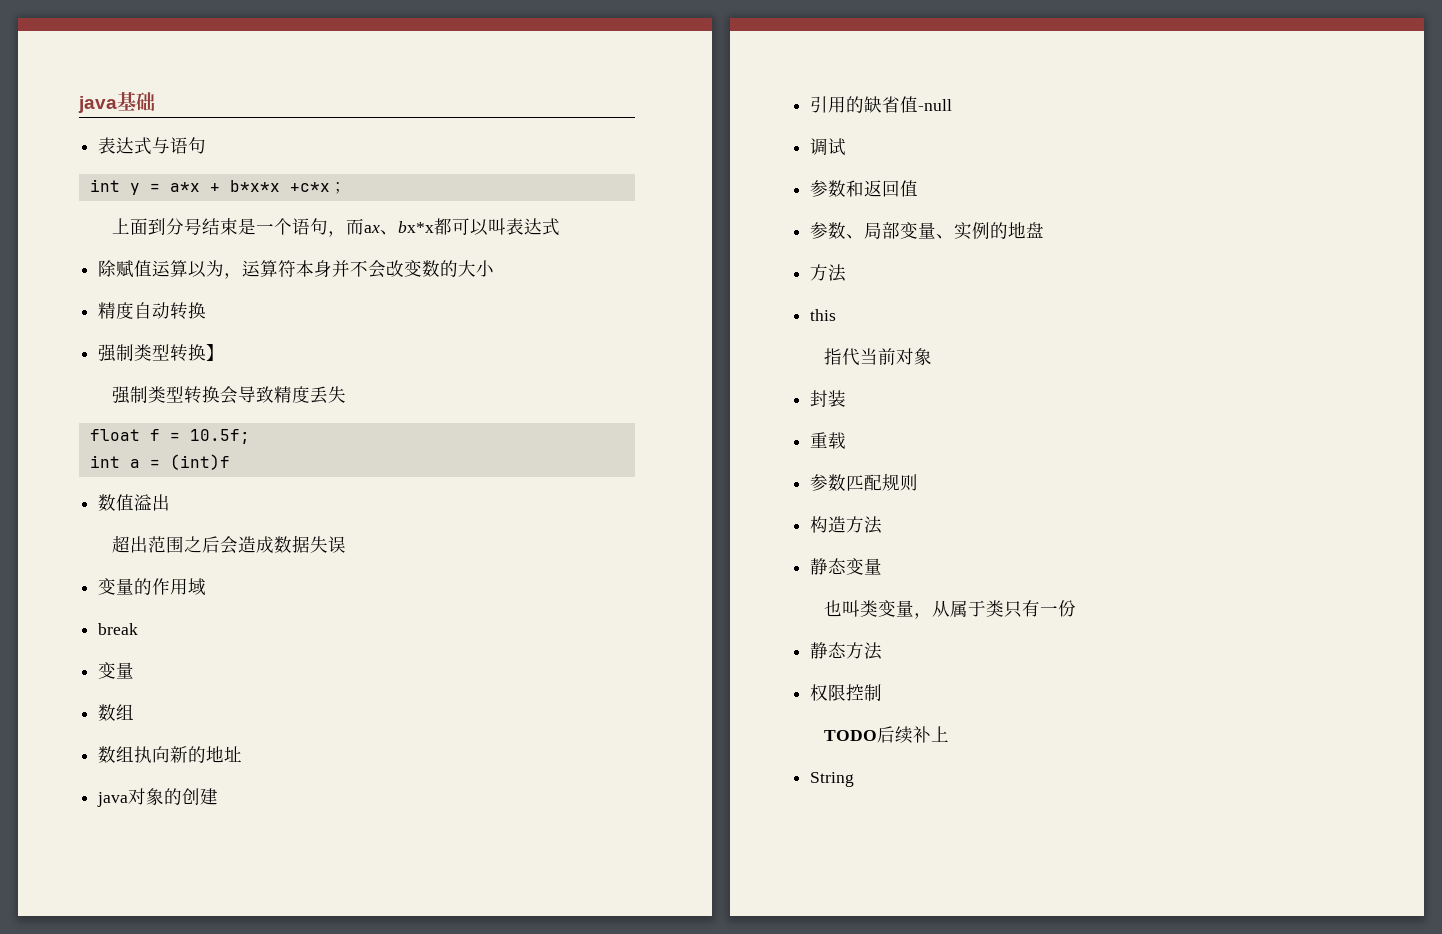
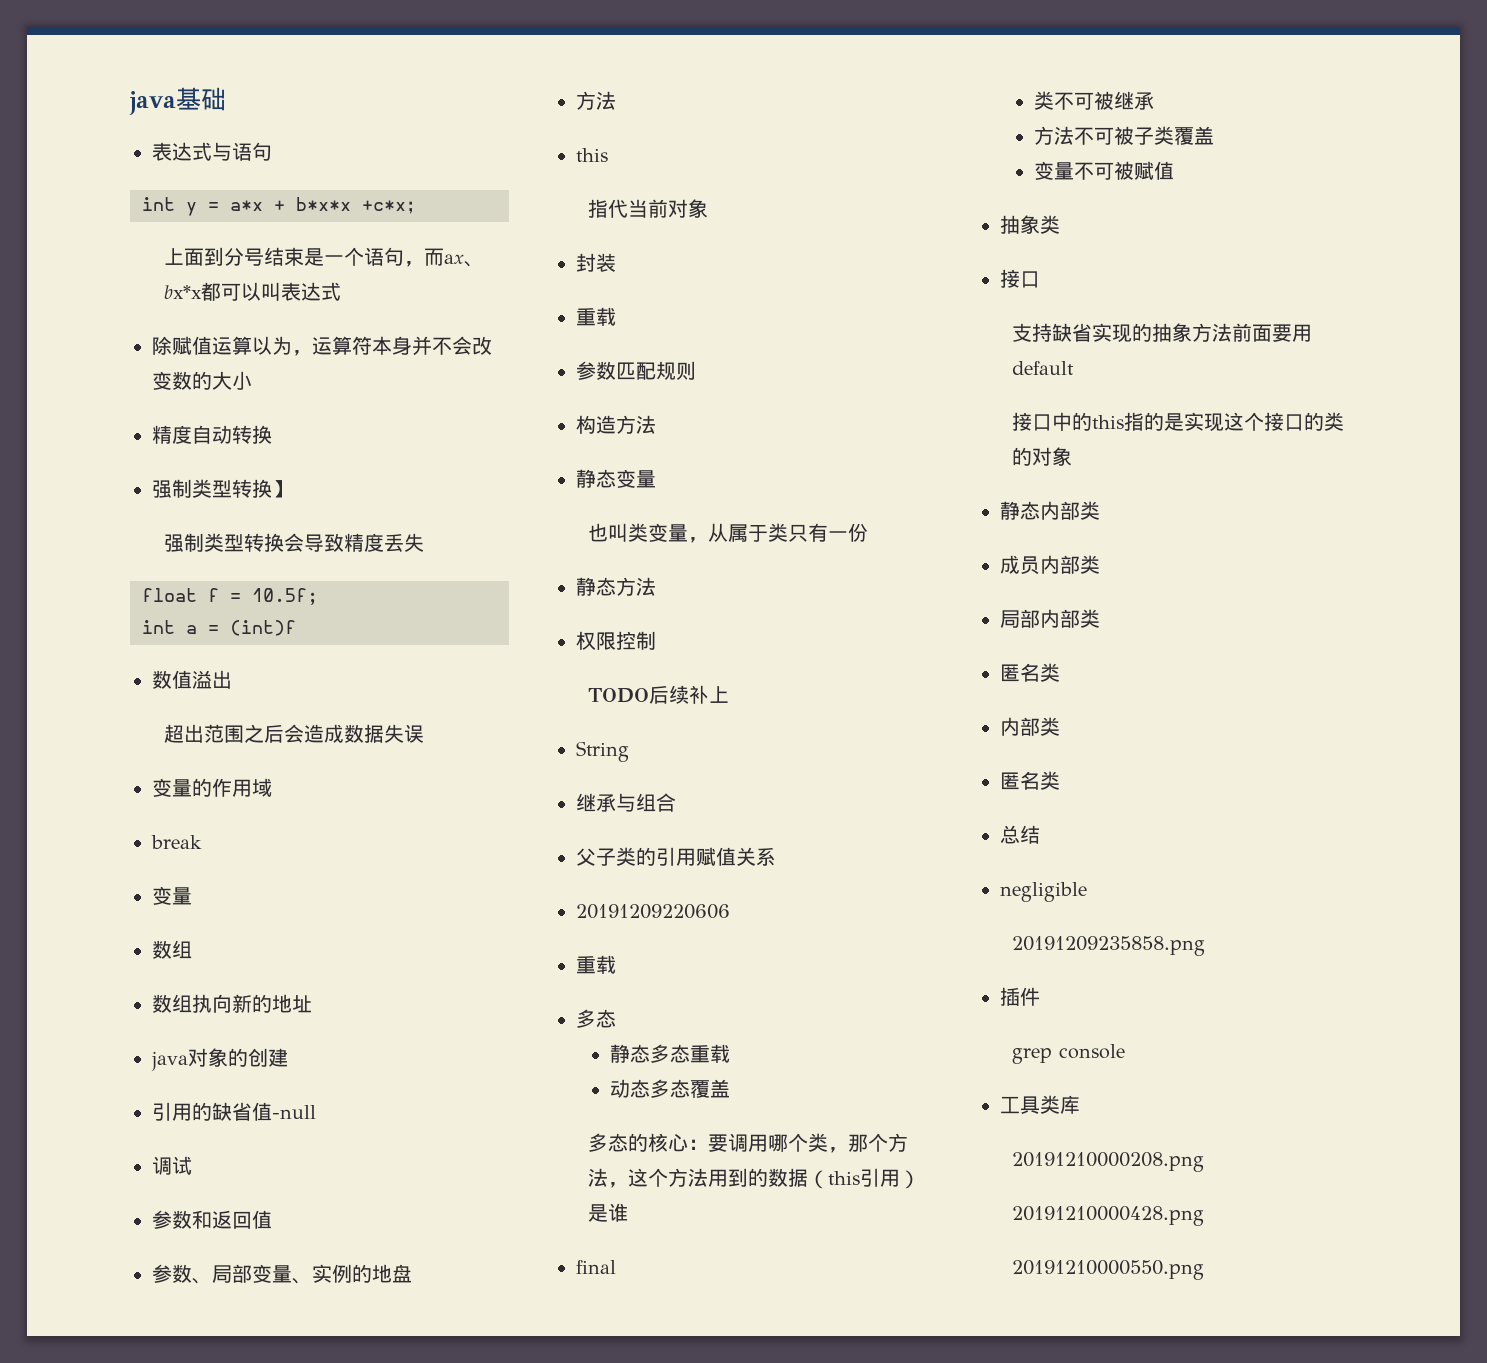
+ 继承与组合
+ 父子类的引用赋值关系
+ 20191209220606
+ 重载
+ 多态
+ 静态多态重载
+ 动态多态覆盖
+ 多态的核心：要调用哪个类，那个方法，这个方法用到的数据（this引用）是谁
+ final
+ 类不可被继承
+ 方法不可被子类覆盖
+ 变量不可被赋值
+ 抽象类
+ 接口
+ 支持缺省实现的抽象方法前面要用default
+ 接口中的this指的是实现这个接口的类的对象
+ 静态内部类
+ 成员内部类
+ 局部内部类
+ 匿名类
+ 内部类
+ 匿名类
+ 总结
+ negligible
+ 20191209235858.png
+ 插件
+ grep console
+ 工具类库
+ 20191210000208.png
+ 20191210000428.png
+ 20191210000550.png

